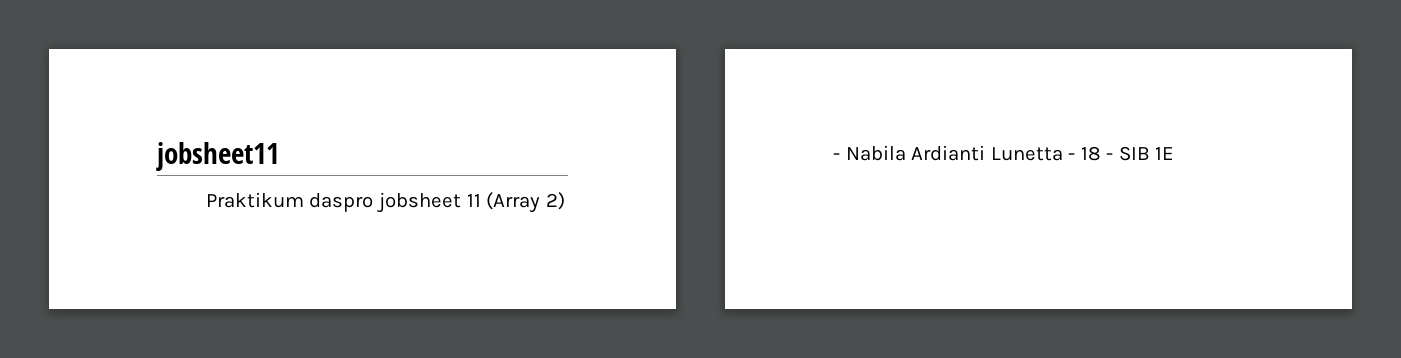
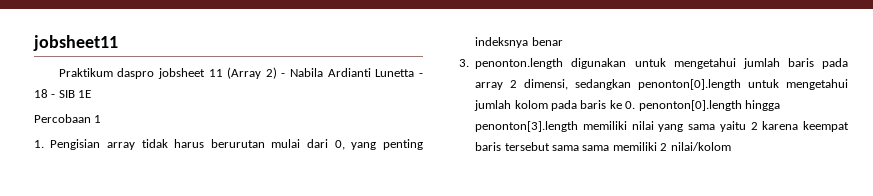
+ Percobaan 1
+ 1. Pengisian array tidak harus berurutan mulai dari 0, yang penting indeksnya benar
+ 3. penonton.length digunakan untuk mengetahui jumlah baris pada array 2 dimensi, sedangkan penonton[0].length untuk mengetahui jumlah kolom pada baris ke 0. penonton[0].length hingga penonton[3].length memiliki nilai yang sama yaitu 2 karena keempat baris tersebut sama sama memiliki 2 nilai/kolom

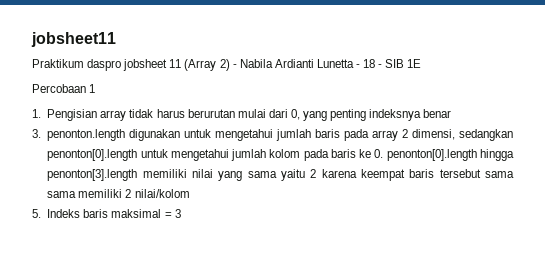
+ 5. Indeks baris maksimal = 3

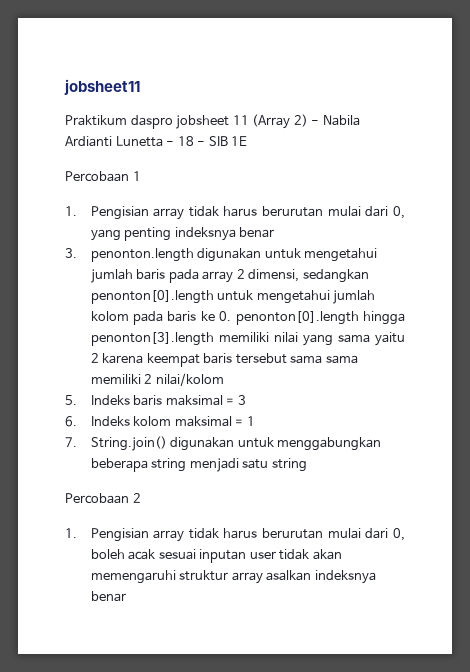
+ 6. Indeks kolom maksimal = 1
+ 7. String.join() digunakan untuk menggabungkan beberapa string menjadi satu string
+ Percobaan 2
+ 1. Pengisian array tidak harus berurutan mulai dari 0, boleh acak sesuai inputan user tidak akan memengaruhi struktur array asalkan indeksnya benar

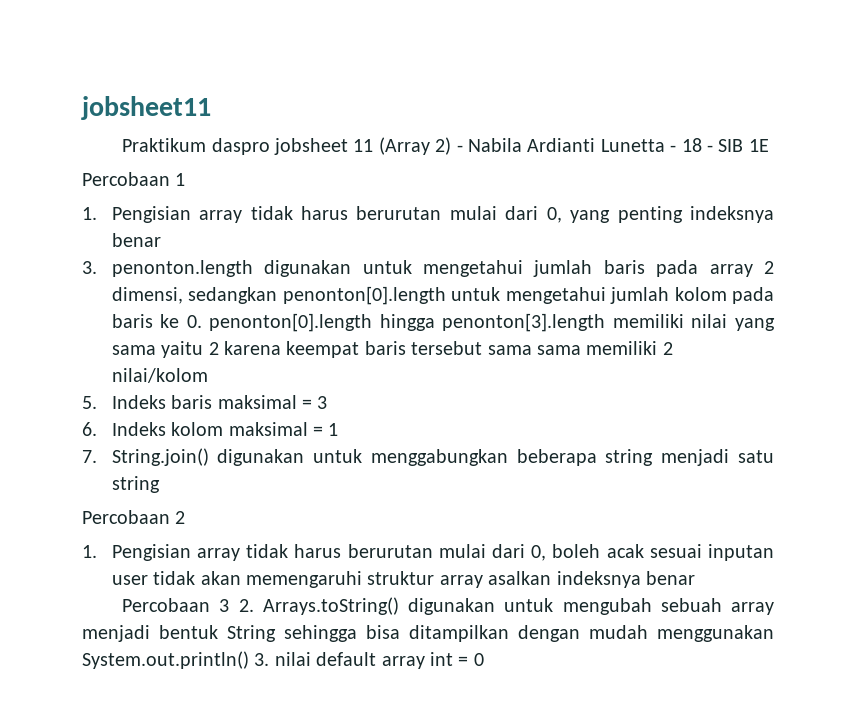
+ Percobaan 3 2. Arrays.toString() digunakan untuk mengubah sebuah array menjadi bentuk String sehingga bisa ditampilkan dengan mudah menggunakan System.out.println() 3. nilai default array int = 0

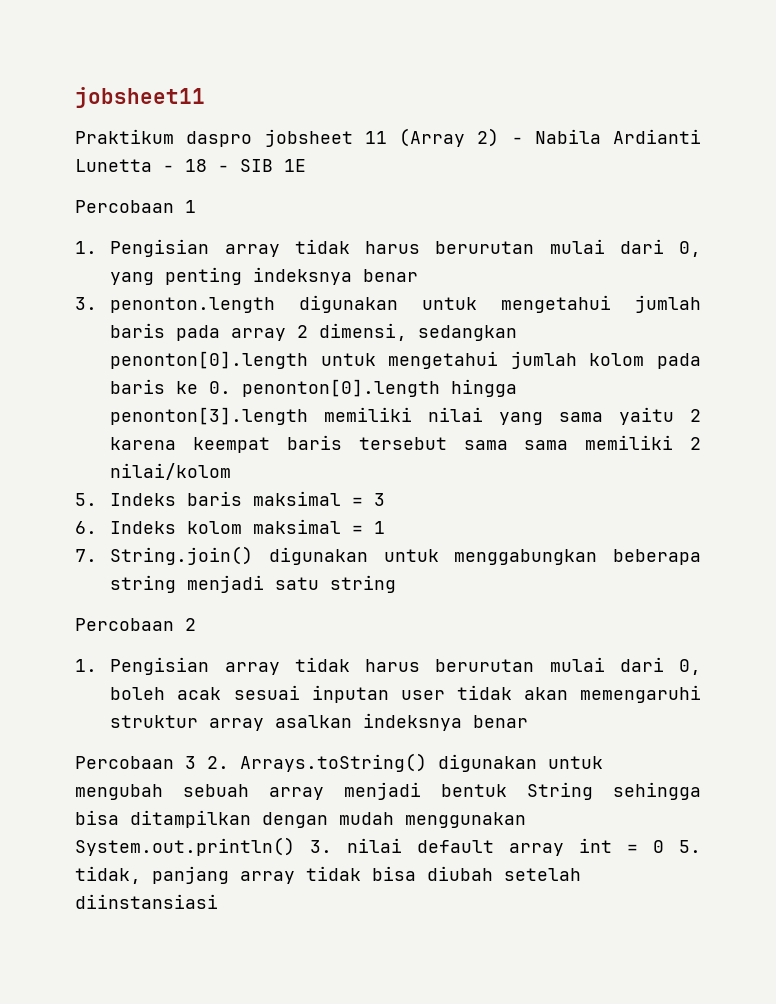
- Percobaan 3 2. Arrays.toString() digunakan untuk mengubah sebuah array menjadi bentuk String sehingga bisa ditampilkan dengan mudah menggunakan System.out.println() 3. nilai default array int = 0
+ Percobaan 3 2. Arrays.toString() digunakan untuk mengubah sebuah array menjadi bentuk String sehingga bisa ditampilkan dengan mudah menggunakan System.out.println() 3. nilai default array int = 0 5. tidak, panjang array tidak bisa diubah setelah diinstansiasi

